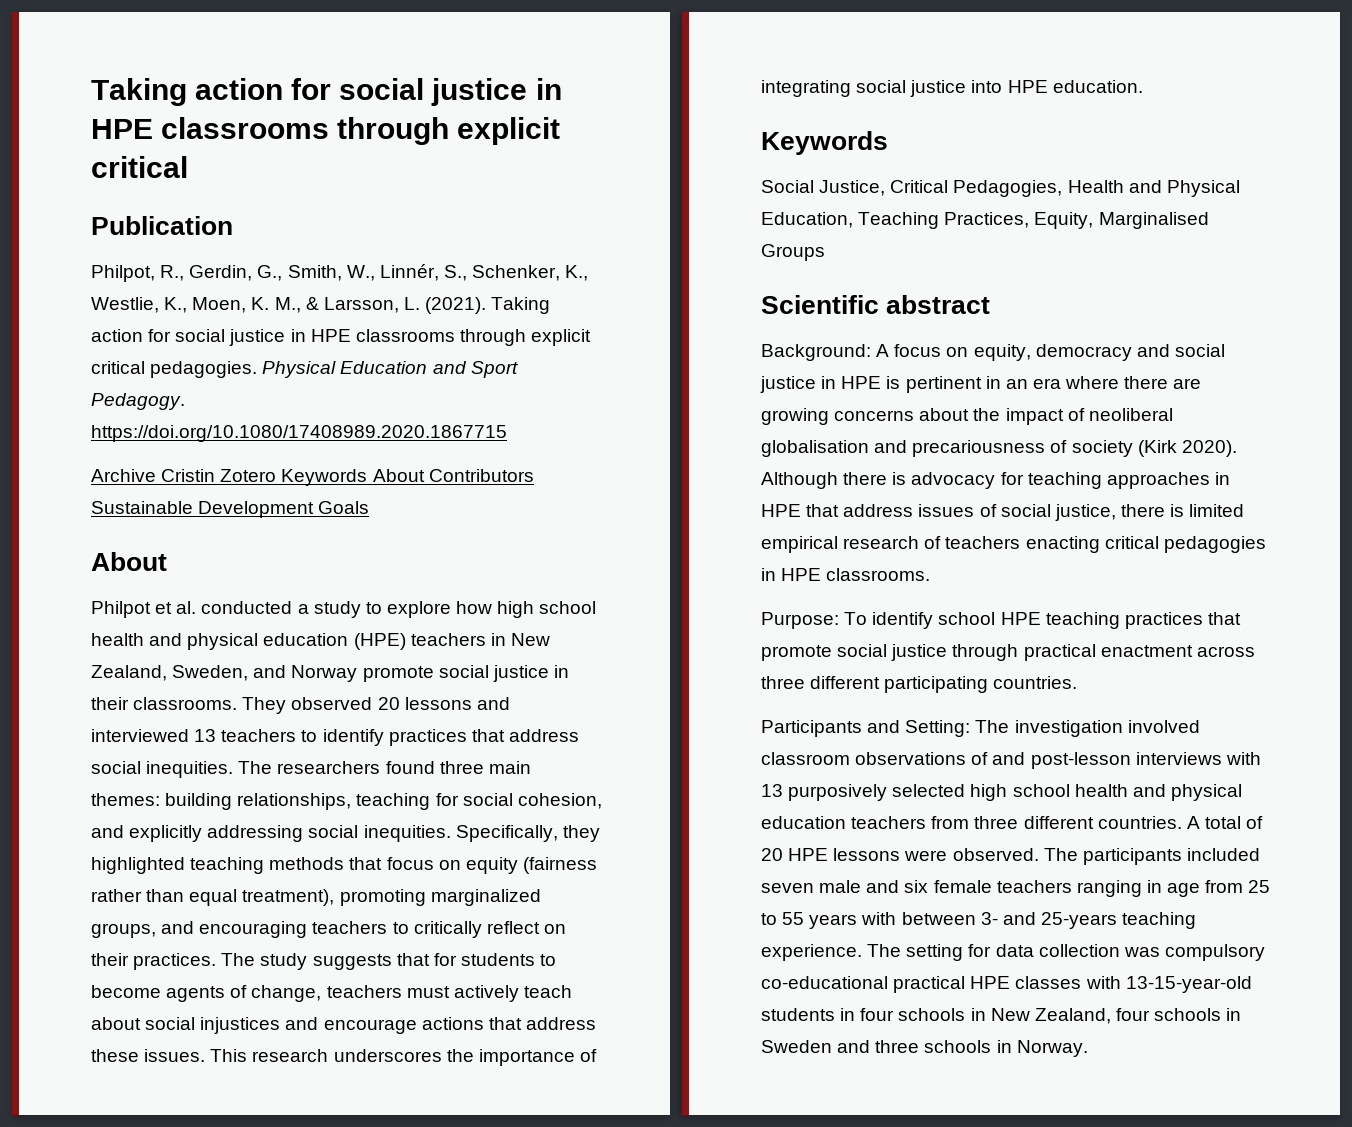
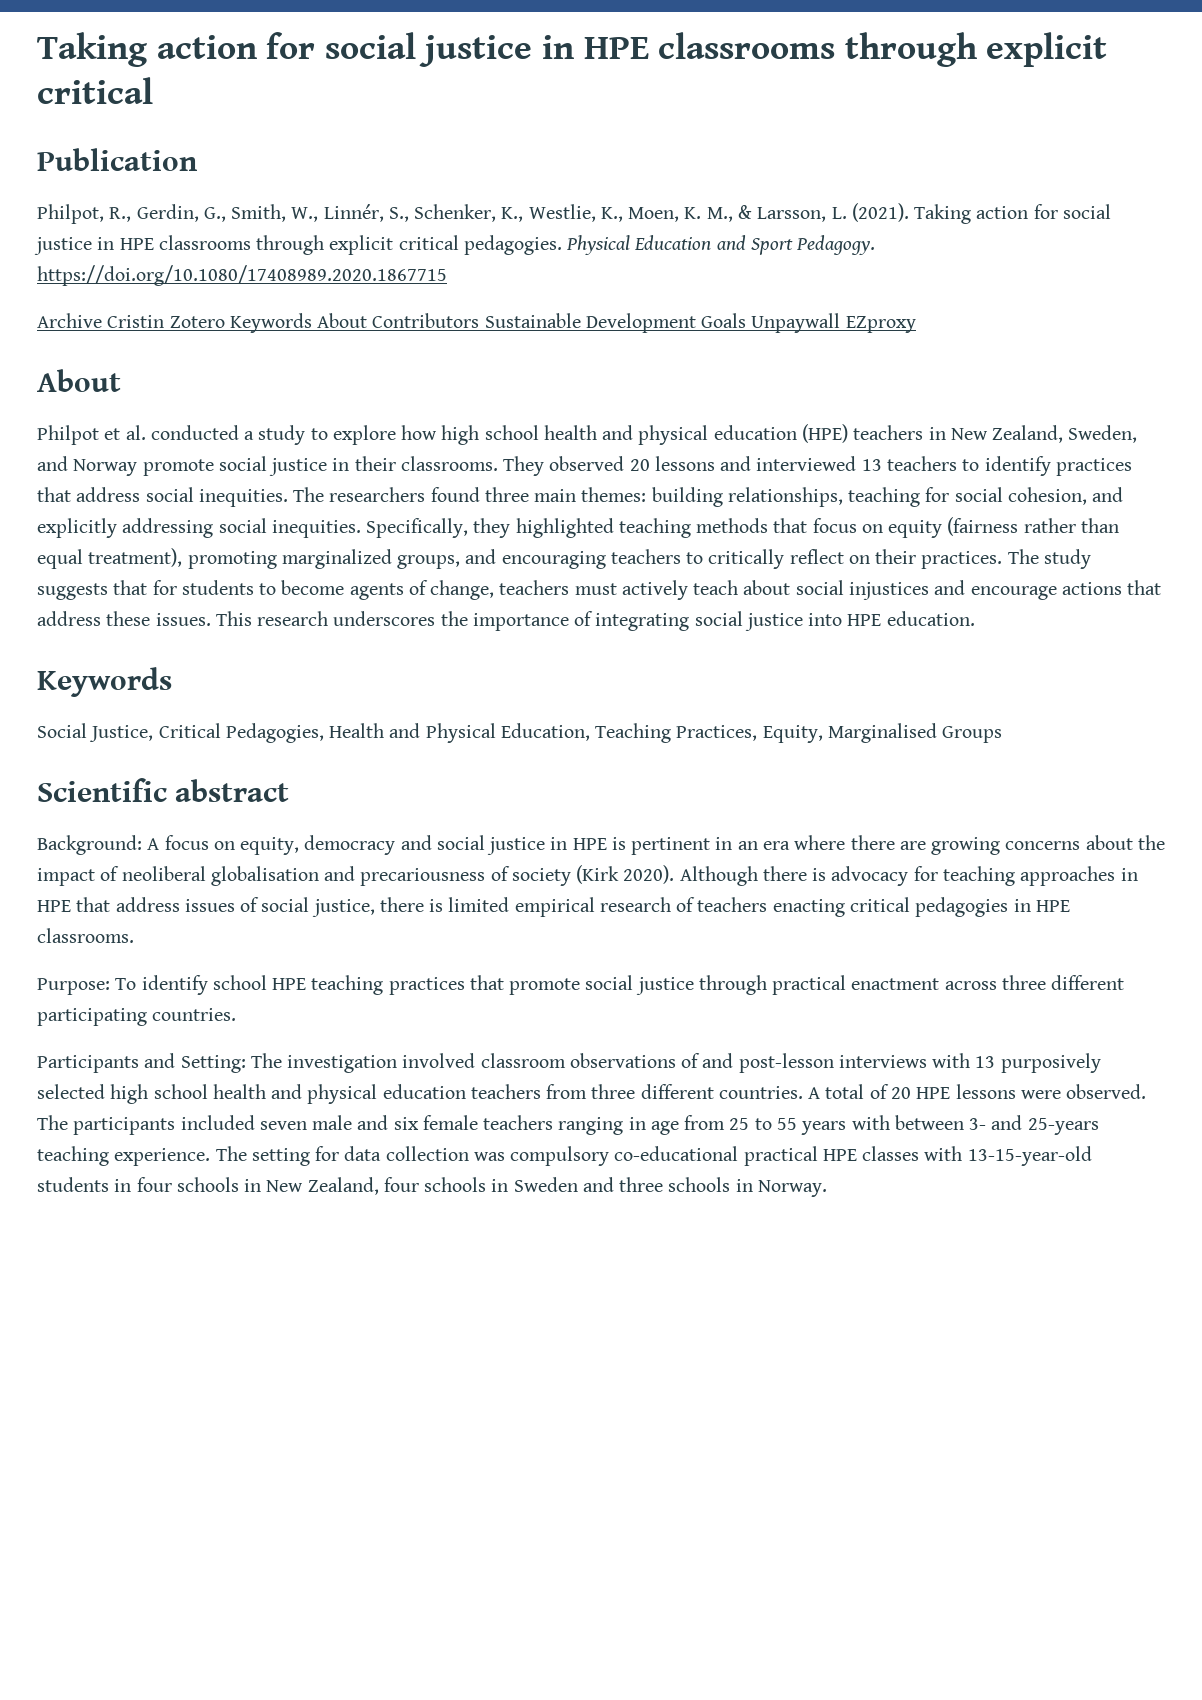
- Archive Cristin Zotero Keywords About Contributors Sustainable Development Goals
+ Archive Cristin Zotero Keywords About Contributors Sustainable Development Goals Unpaywall EZproxy

